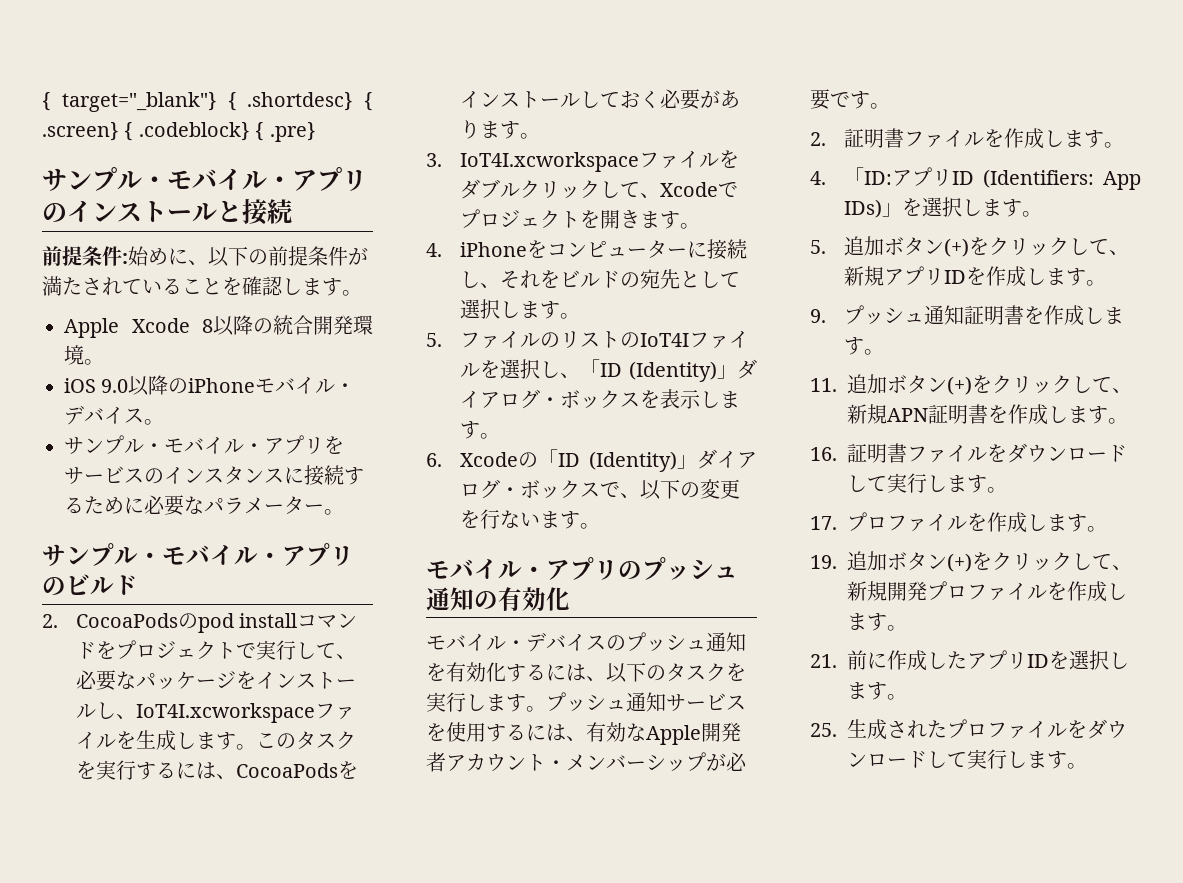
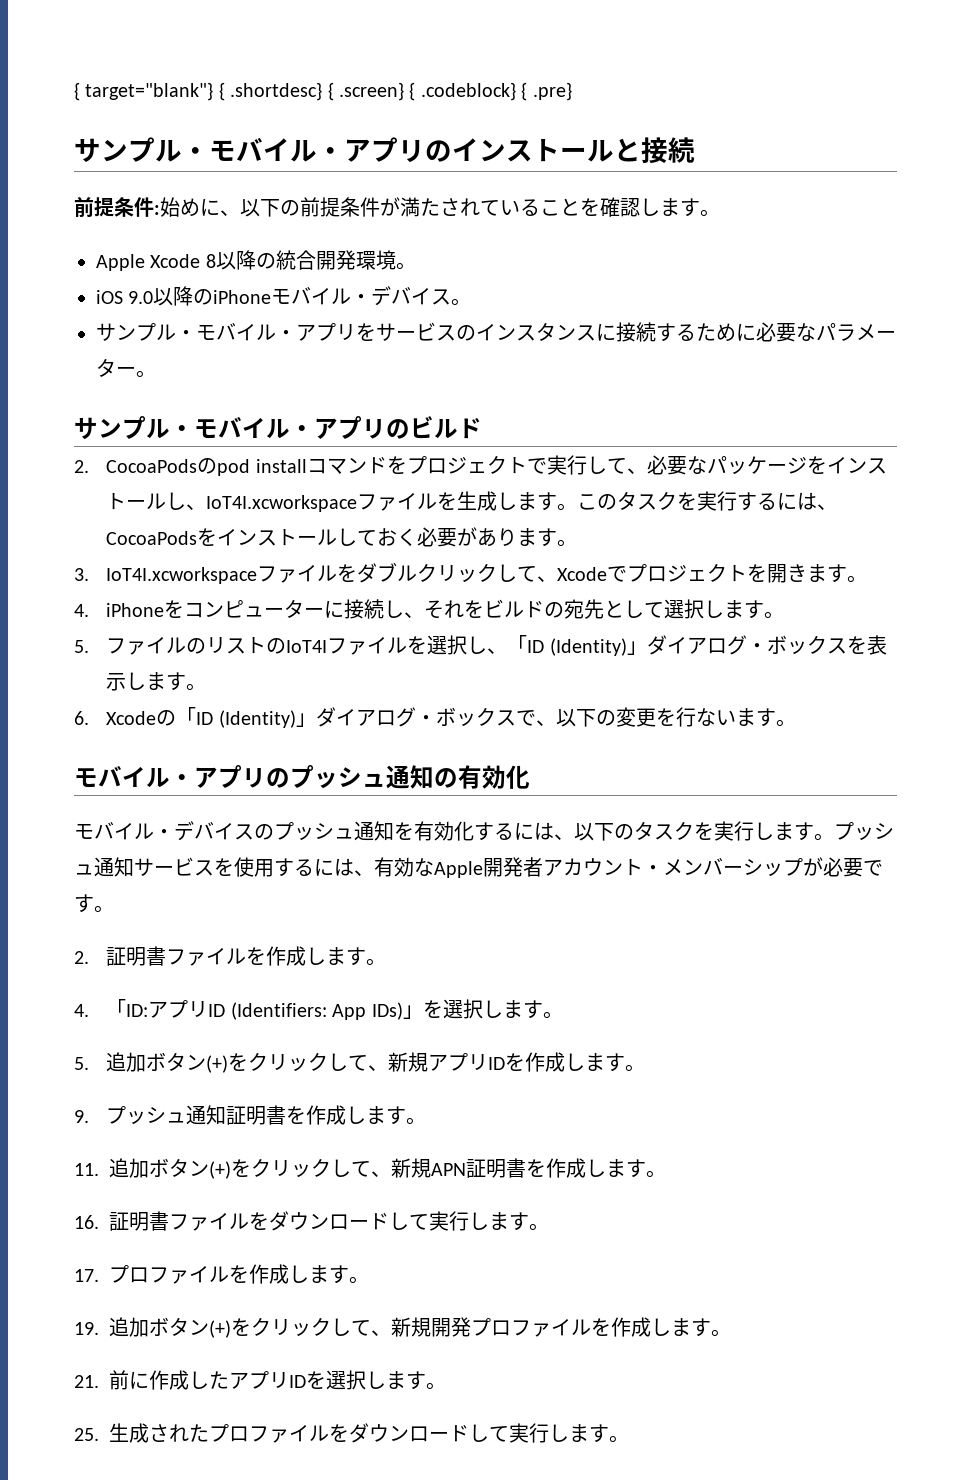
- { target="_blank"} { .shortdesc} { .screen} { .codeblock} { .pre}
+ { target="blank"} { .shortdesc} { .screen} { .codeblock} { .pre}

